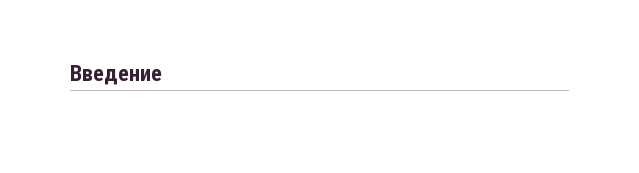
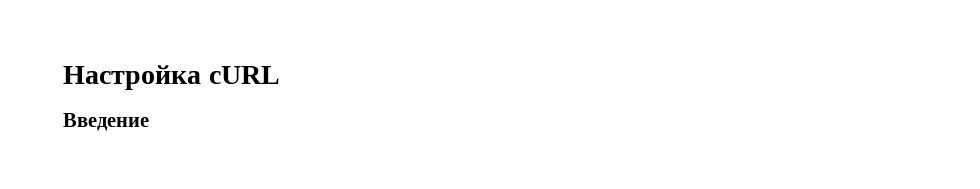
+ Настройка cURL

